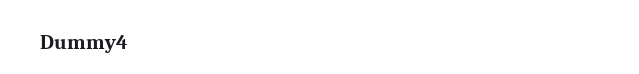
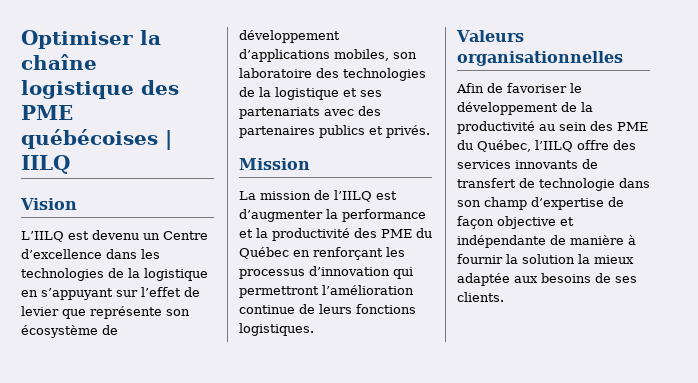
- Dummy4
+ Optimiser la chaîne logistique des PME québécoises | IILQ
+ Vision
+ L’IILQ est devenu un Centre d’excellence dans les technologies de la logistique en s’appuyant sur l’effet de levier que représente son écosystème de développement d’applications mobiles, son laboratoire des technologies de la logistique et ses partenariats avec des partenaires publics et privés.
+ Mission
+ La mission de l’IILQ est d’augmenter la performance et la productivité des PME du Québec en renforçant les processus d’innovation qui permettront l’amélioration continue de leurs fonctions logistiques.
+ Valeurs organisationnelles
+ Afin de favoriser le développement de la productivité au sein des PME du Québec, l’IILQ offre des services innovants de transfert de technologie dans son champ d’expertise de façon objective et indépendante de manière à fournir la solution la mieux adaptée aux besoins de ses clients.

